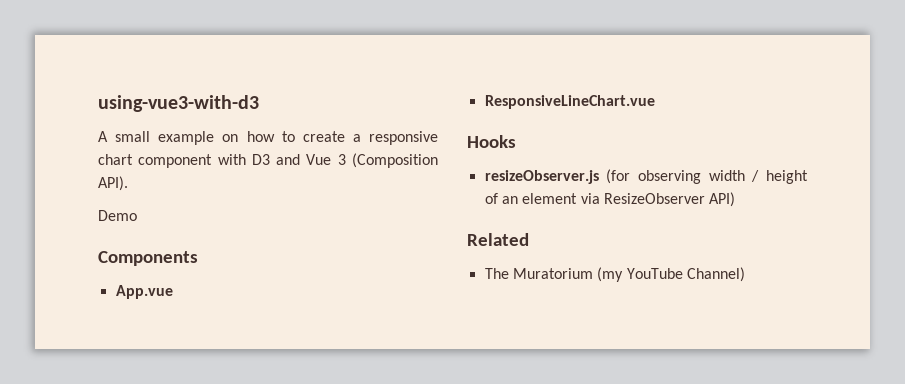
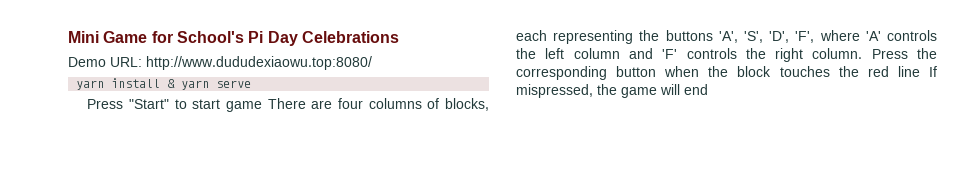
- using-vue3-with-d3
- A small example on how to create a responsive chart component with D3 and Vue 3 (Composition API).
- Demo
- Components
- App.vue
- ResponsiveLineChart.vue
- Hooks
- resizeObserver.js (for observing width / height of an element via ResizeObserver API)
- Related
- The Muratorium (my YouTube Channel)
+ Mini Game for School's Pi Day Celebrations
+ Demo URL: http://www.dududexiaowu.top:8080/
+ yarn install & yarn serve
+ Press "Start" to start game There are four columns of blocks, each representing the buttons 'A', 'S', 'D', 'F', where 'A' controls the left column and 'F' controls the right column. Press the corresponding button when the block touches the red line If mispressed, the game will end

